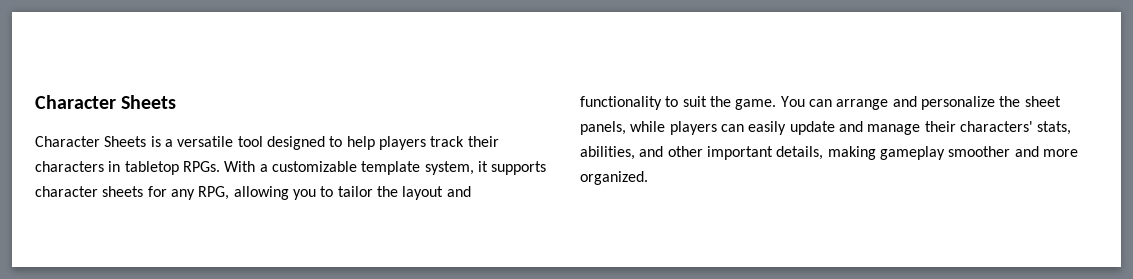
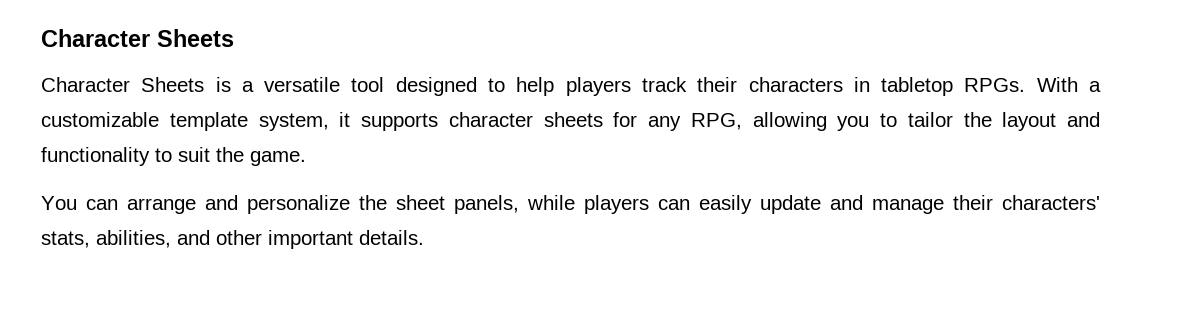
- With a customizable template system, it supports character sheets for any RPG, allowing you to tailor the layout and functionality to suit the game. You can arrange and personalize the sheet panels, while players can easily update and manage their characters' stats, abilities, and other important details, making gameplay smoother and more organized.
+ With a customizable template system, it supports character sheets for any RPG, allowing you to tailor the layout and functionality to suit the game.
+ You can arrange and personalize the sheet panels, while players can easily update and manage their characters' stats, abilities, and other important details.

